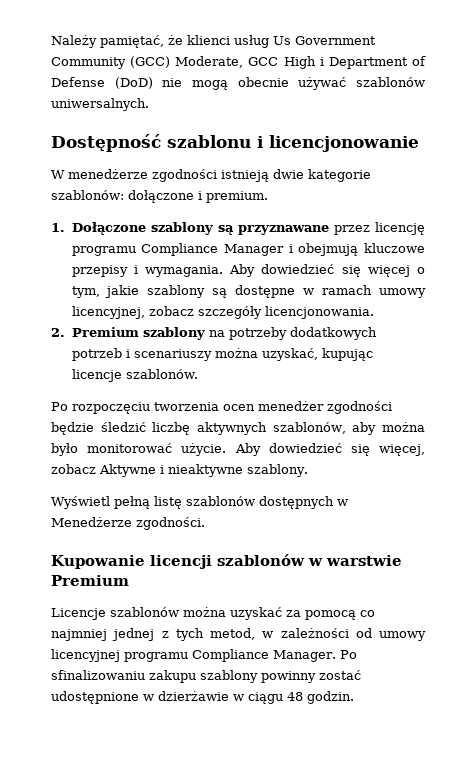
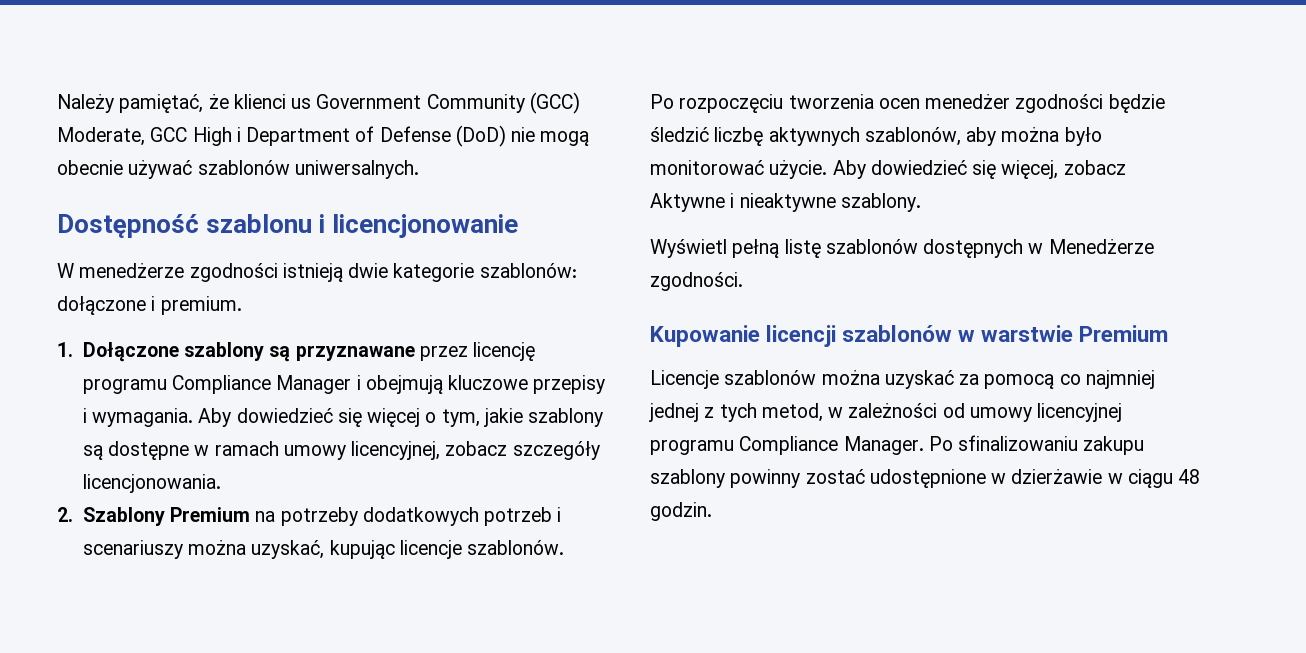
- Należy pamiętać, że klienci usług Us Government Community (GCC) Moderate, GCC High i Department of Defense (DoD) nie mogą obecnie używać szablonów uniwersalnych.
+ Należy pamiętać, że klienci us Government Community (GCC) Moderate, GCC High i Department of Defense (DoD) nie mogą obecnie używać szablonów uniwersalnych.
- 2. Premium szablony na potrzeby dodatkowych potrzeb i scenariuszy można uzyskać, kupując licencje szablonów.
+ 2. Szablony Premium na potrzeby dodatkowych potrzeb i scenariuszy można uzyskać, kupując licencje szablonów.

